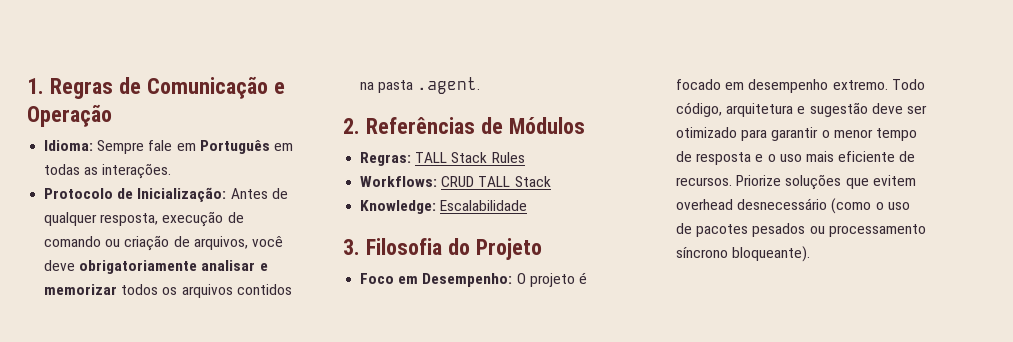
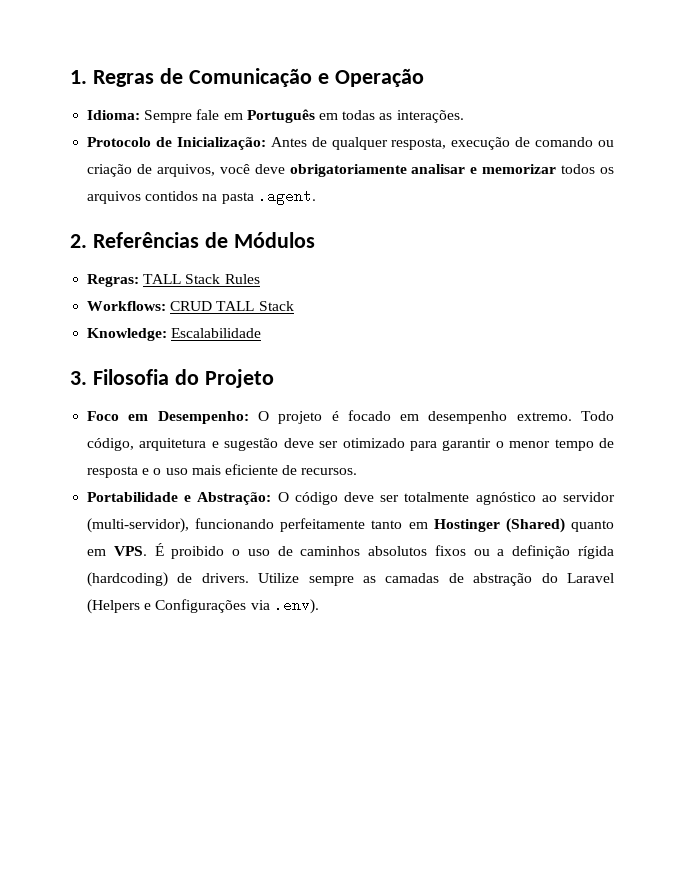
- Todo código, arquitetura e sugestão deve ser otimizado para garantir o menor tempo de resposta e o uso mais eficiente de recursos. Priorize soluções que evitem overhead desnecessário (como o uso de pacotes pesados ou processamento síncrono bloqueante).
+ Todo código, arquitetura e sugestão deve ser otimizado para garantir o menor tempo de resposta e o uso mais eficiente de recursos.
+ Portabilidade e Abstração: O código deve ser totalmente agnóstico ao servidor (multi-servidor), funcionando perfeitamente tanto em Hostinger (Shared) quanto em VPS. É proibido o uso de caminhos absolutos fixos ou a definição rígida (hardcoding) de drivers. Utilize sempre as camadas de abstração do Laravel (Helpers e Configurações via .env).

